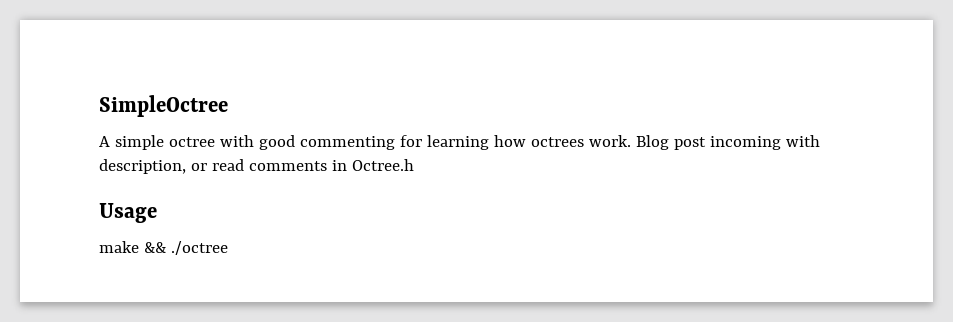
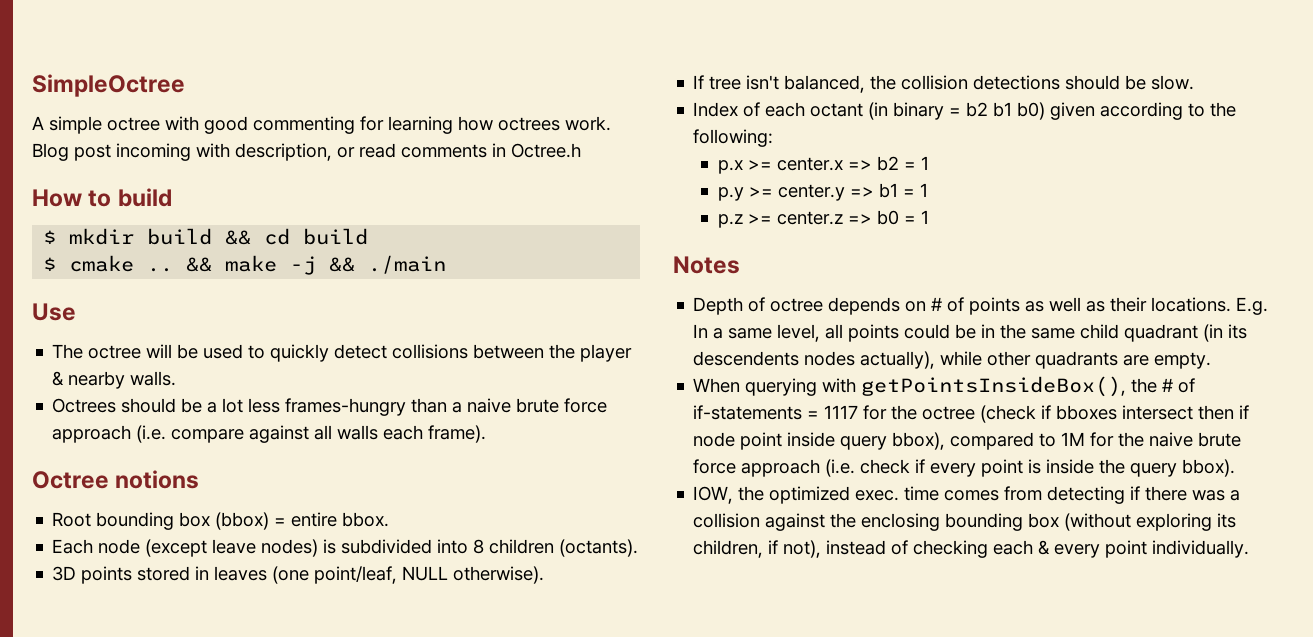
- Usage
- make && ./octree
+ How to build
+ $ mkdir build && cd build
+ $ cmake .. && make -j && ./main
+ Use
+ The octree will be used to quickly detect collisions between the player & nearby walls.
+ Octrees should be a lot less frames-hungry than a naive brute force approach (i.e. compare against all walls each frame).
+ Octree notions
+ Root bounding box (bbox) = entire bbox.
+ Each node (except leave nodes) is subdivided into 8 children (octants).
+ 3D points stored in leaves (one point/leaf, NULL otherwise).
+ If tree isn't balanced, the collision detections should be slow.
+ Index of each octant (in binary = b2 b1 b0) given according to the following:
+ p.x >= center.x => b2 = 1
+ p.y >= center.y => b1 = 1
+ p.z >= center.z => b0 = 1
+ Notes
+ Depth of octree depends on # of points as well as their locations. E.g. In a same level, all points could be in the same child quadrant (in its descendents nodes actually), while other quadrants are empty.
+ When querying with getPointsInsideBox(), the # of if-statements = 1117 for the octree (check if bboxes intersect then if node point inside query bbox), compared to 1M for the naive brute force approach (i.e. check if every point is inside the query bbox).
+ IOW, the optimized exec. time comes from detecting if there was a collision against the enclosing bounding box (without exploring its children, if not), instead of checking each & every point individually.

